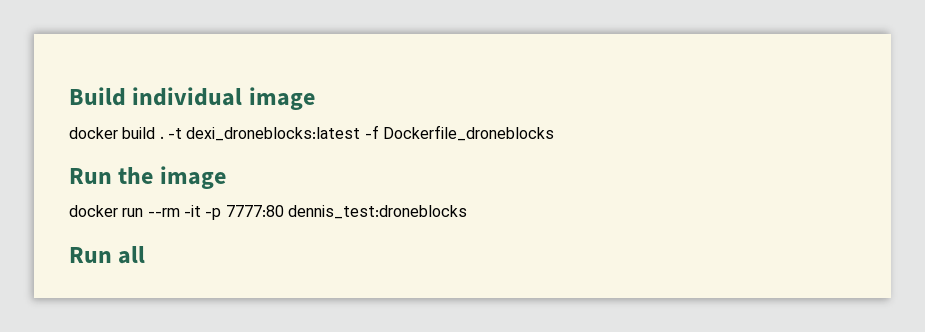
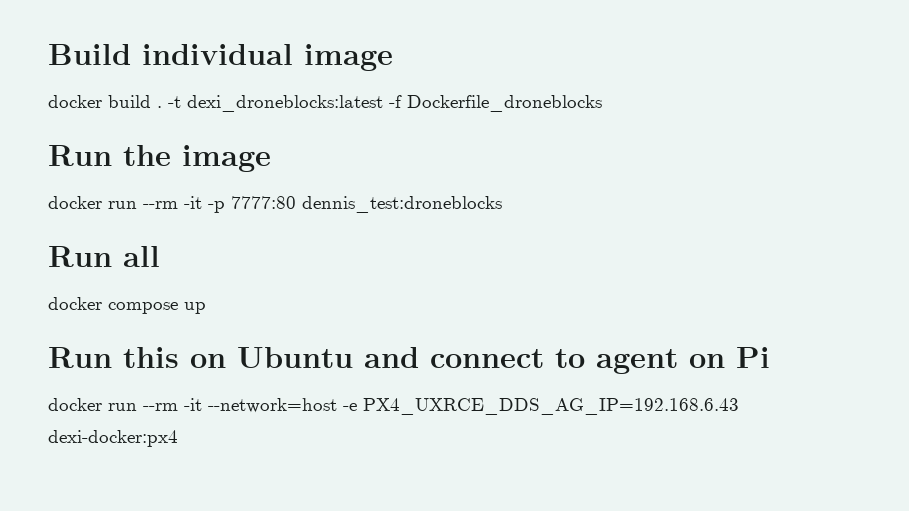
+ docker compose up
+ Run this on Ubuntu and connect to agent on Pi
+ docker run --rm -it --network=host -e PX4_UXRCE_DDS_AG_IP=192.168.6.43 dexi-docker:px4

